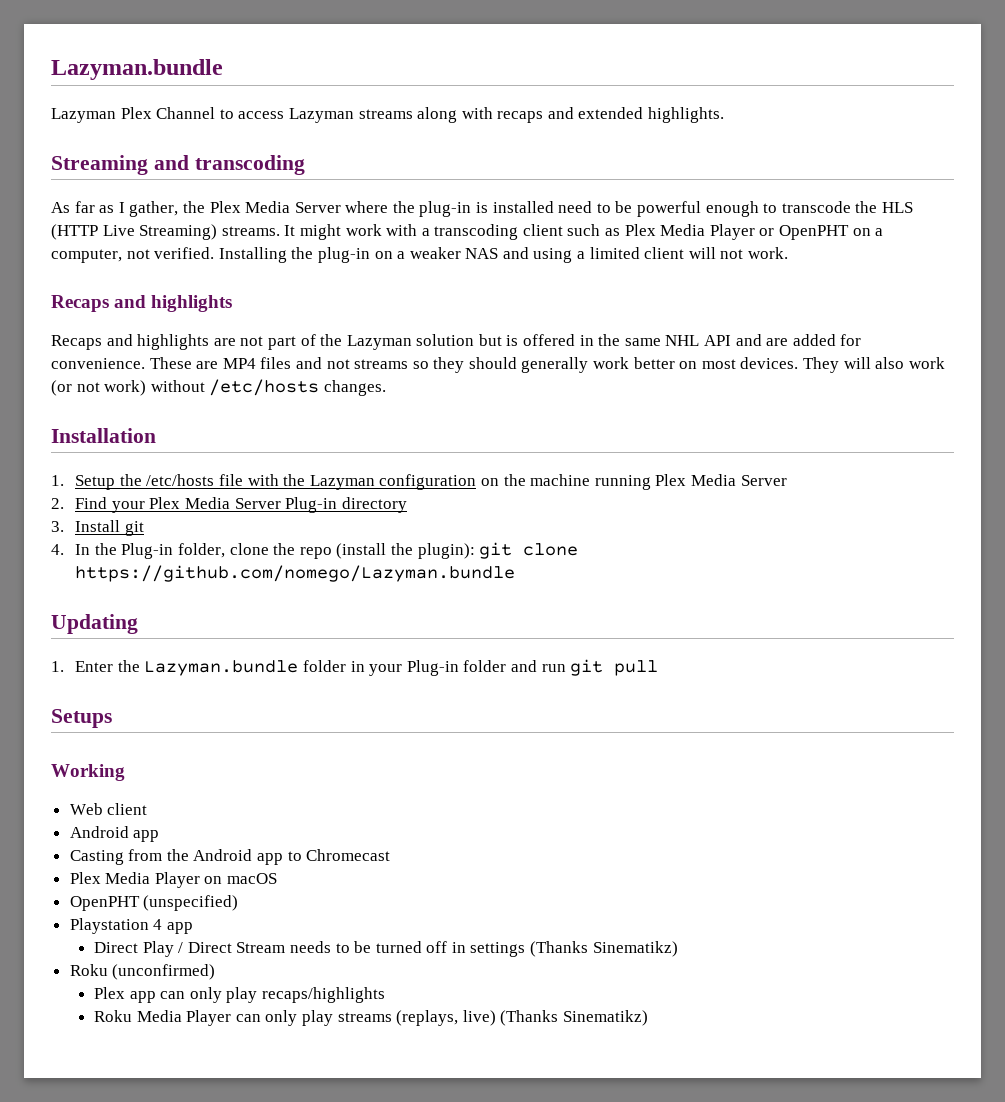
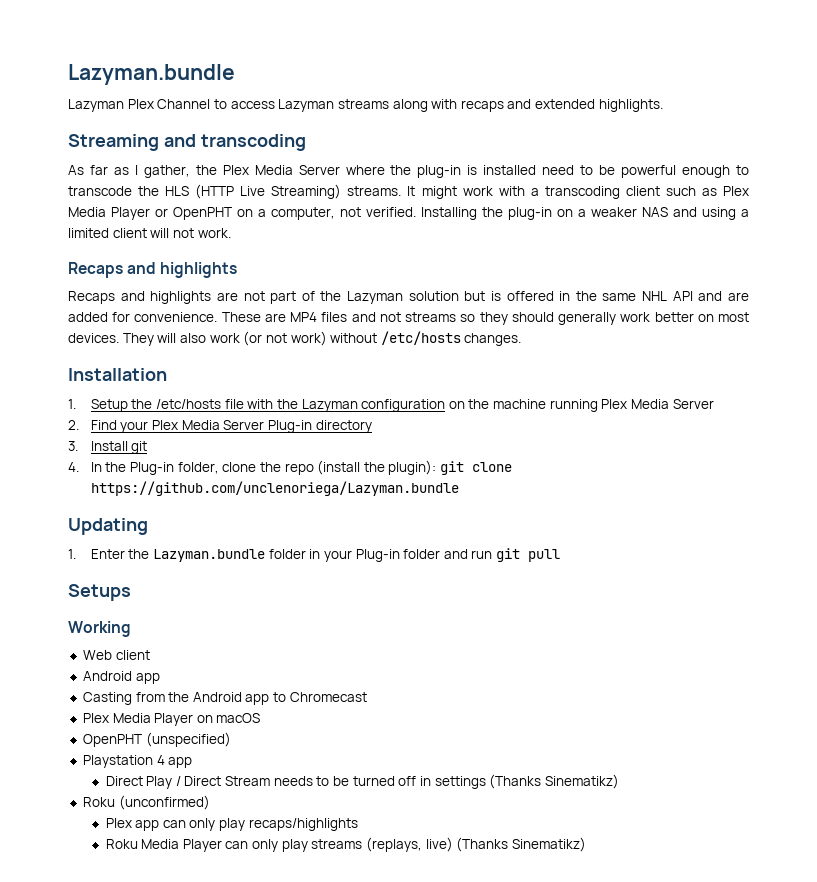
- 4. In the Plug-in folder, clone the repo (install the plugin): git clone https://github.com/nomego/Lazyman.bundle
+ 4. In the Plug-in folder, clone the repo (install the plugin): git clone https://github.com/unclenoriega/Lazyman.bundle

